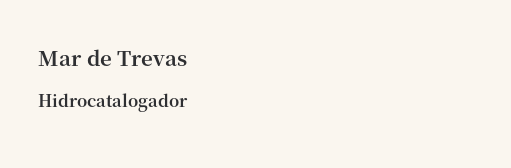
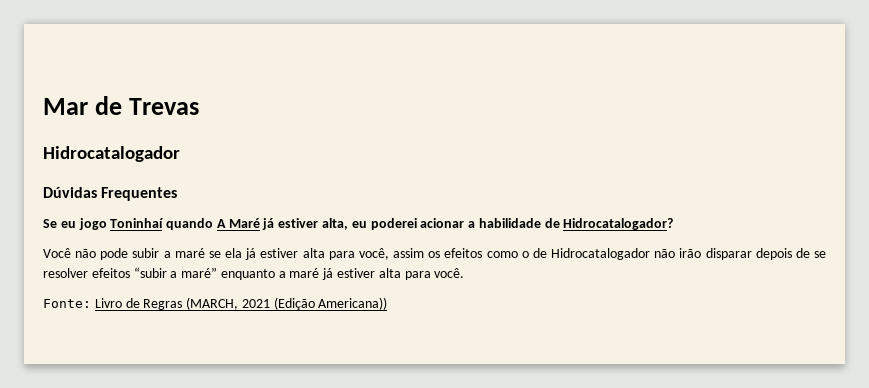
+ Dúvidas Frequentes
+ Se eu jogo Toninhaí quando A Maré já estiver alta, eu poderei acionar a habilidade de Hidrocatalogador?
+ Você não pode subir a maré se ela já estiver alta para você, assim os efeitos como o de Hidrocatalogador não irão disparar depois de se resolver efeitos “subir a maré” enquanto a maré já estiver alta para você.
+ Fonte: Livro de Regras (MARCH, 2021 (Edição Americana))

